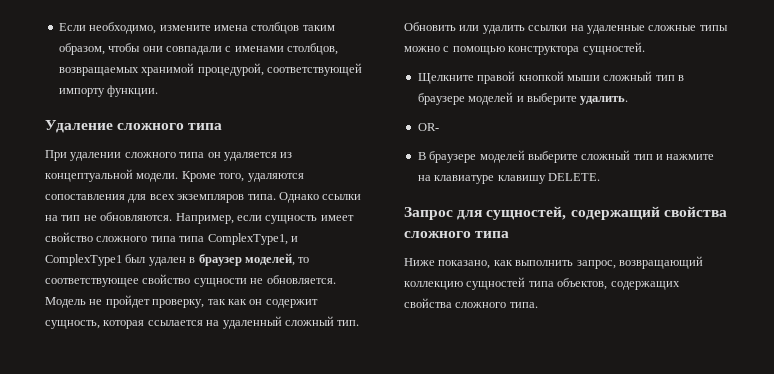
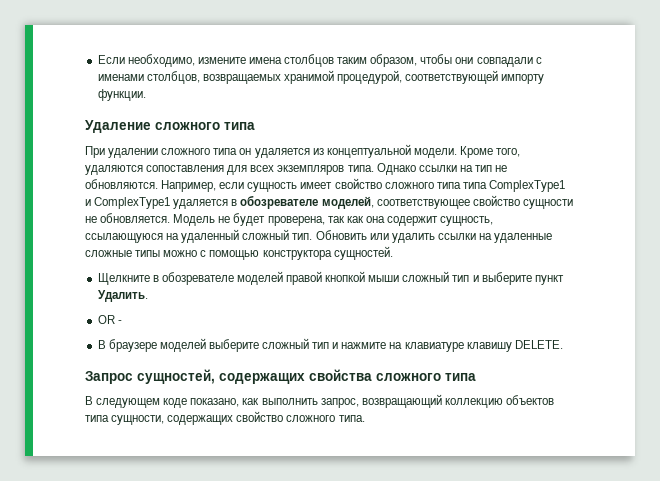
- Например, если сущность имеет свойство сложного типа типа ComplexType1, и ComplexType1 был удален в браузер моделей, то соответствующее свойство сущности не обновляется.
+ Например, если сущность имеет свойство сложного типа типа ComplexType1 и ComplexType1 удаляется в обозревателе моделей, соответствующее свойство сущности не обновляется.
- Модель не пройдет проверку, так как он содержит сущность, которая ссылается на удаленный сложный тип.
+ Модель не будет проверена, так как она содержит сущность, ссылающуюся на удаленный сложный тип.
- Щелкните правой кнопкой мыши сложный тип в браузере моделей и выберите удалить.
- OR-
+ Щелкните в обозревателе моделей правой кнопкой мыши сложный тип и выберите пункт Удалить.
+ OR -
- Запрос для сущностей, содержащий свойства сложного типа
+ Запрос сущностей, содержащих свойства сложного типа
- Ниже показано, как выполнить запрос, возвращающий коллекцию сущностей типа объектов, содержащих свойства сложного типа.
+ В следующем коде показано, как выполнить запрос, возвращающий коллекцию объектов типа сущности, содержащих свойство сложного типа.

